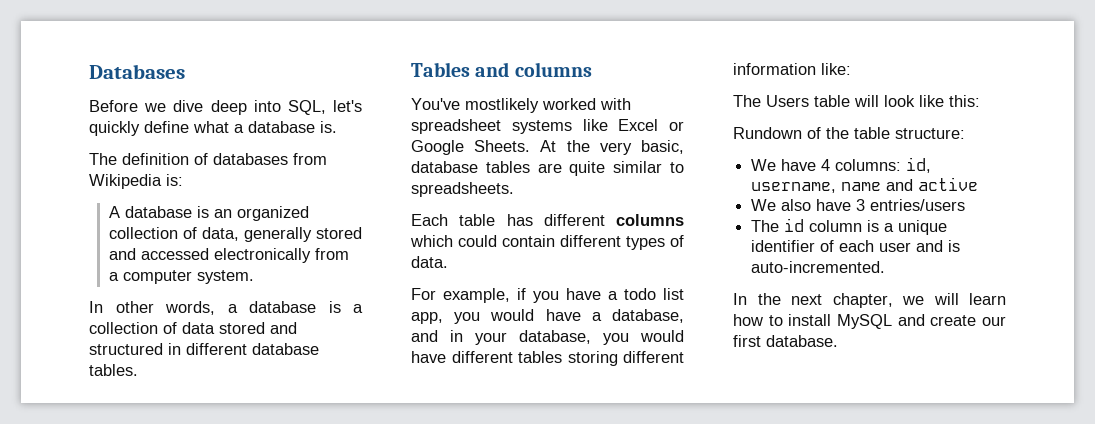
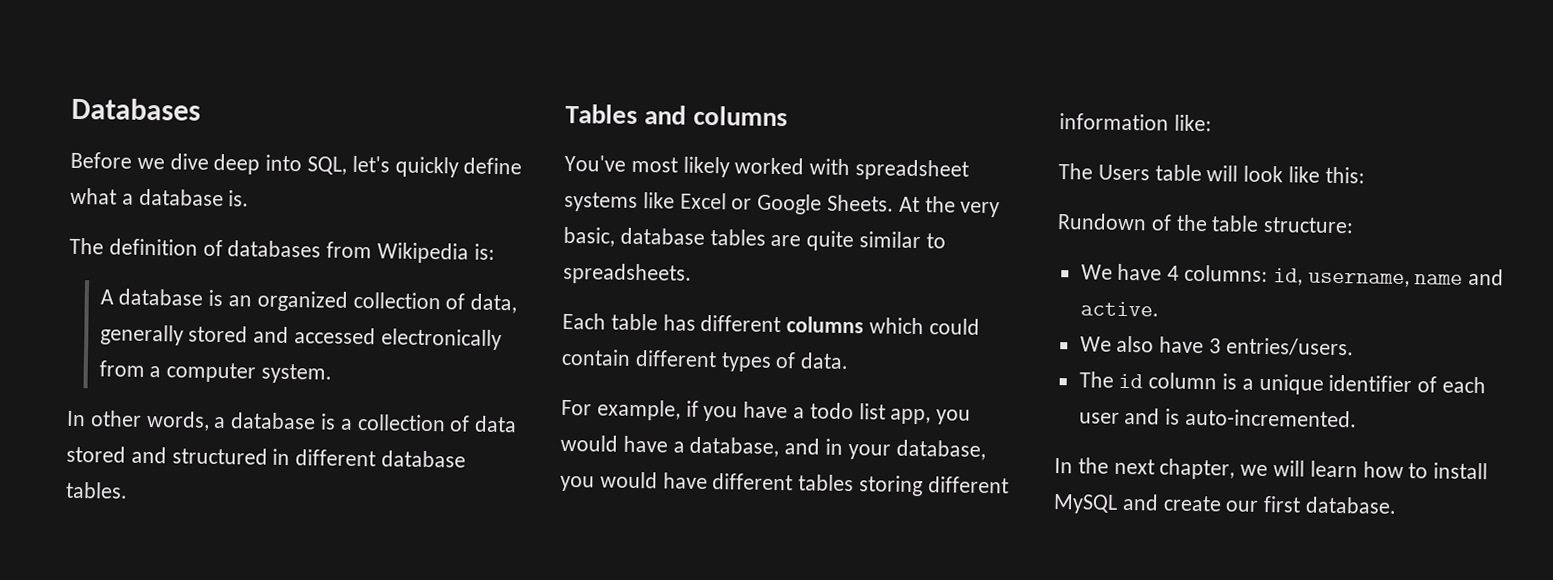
- You've mostlikely worked with spreadsheet systems like Excel or Google Sheets.
+ You've most likely worked with spreadsheet systems like Excel or Google Sheets.
- We have 4 columns: id, username, name and active
+ We have 4 columns: id, username, name and active.
- We also have 3 entries/users
+ We also have 3 entries/users.

